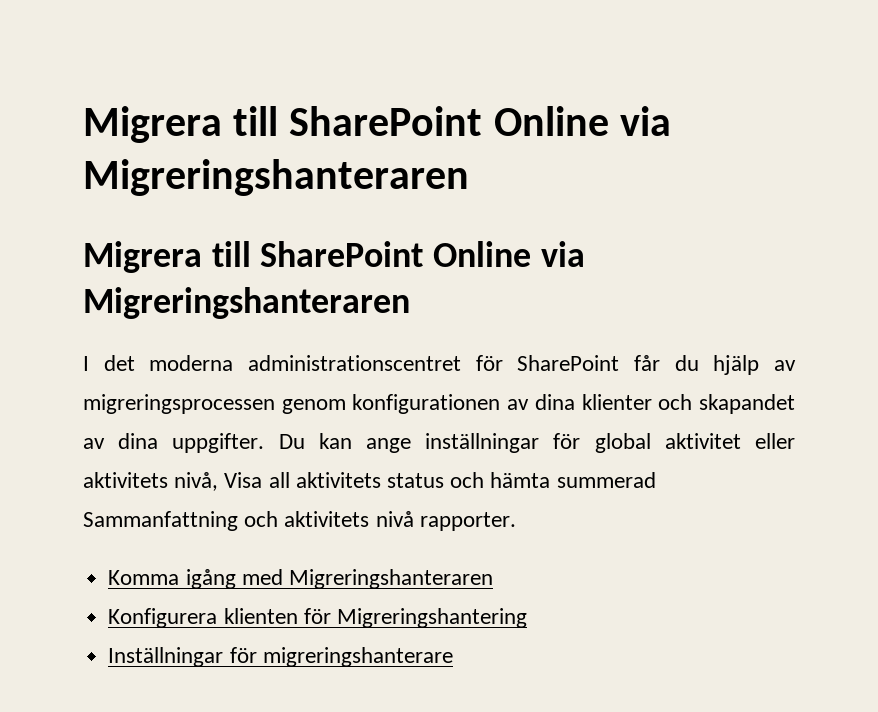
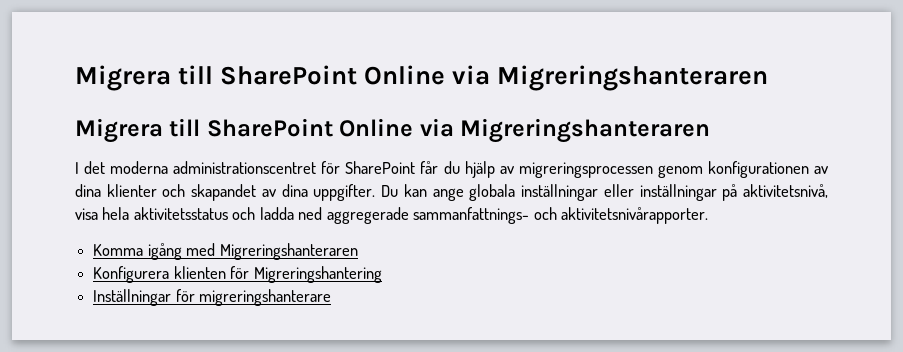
- Du kan ange inställningar för global aktivitet eller aktivitets nivå, Visa all aktivitets status och hämta summerad Sammanfattning och aktivitets nivå rapporter.
+ Du kan ange globala inställningar eller inställningar på aktivitetsnivå, visa hela aktivitetsstatus och ladda ned aggregerade sammanfattnings- och aktivitetsnivårapporter.

